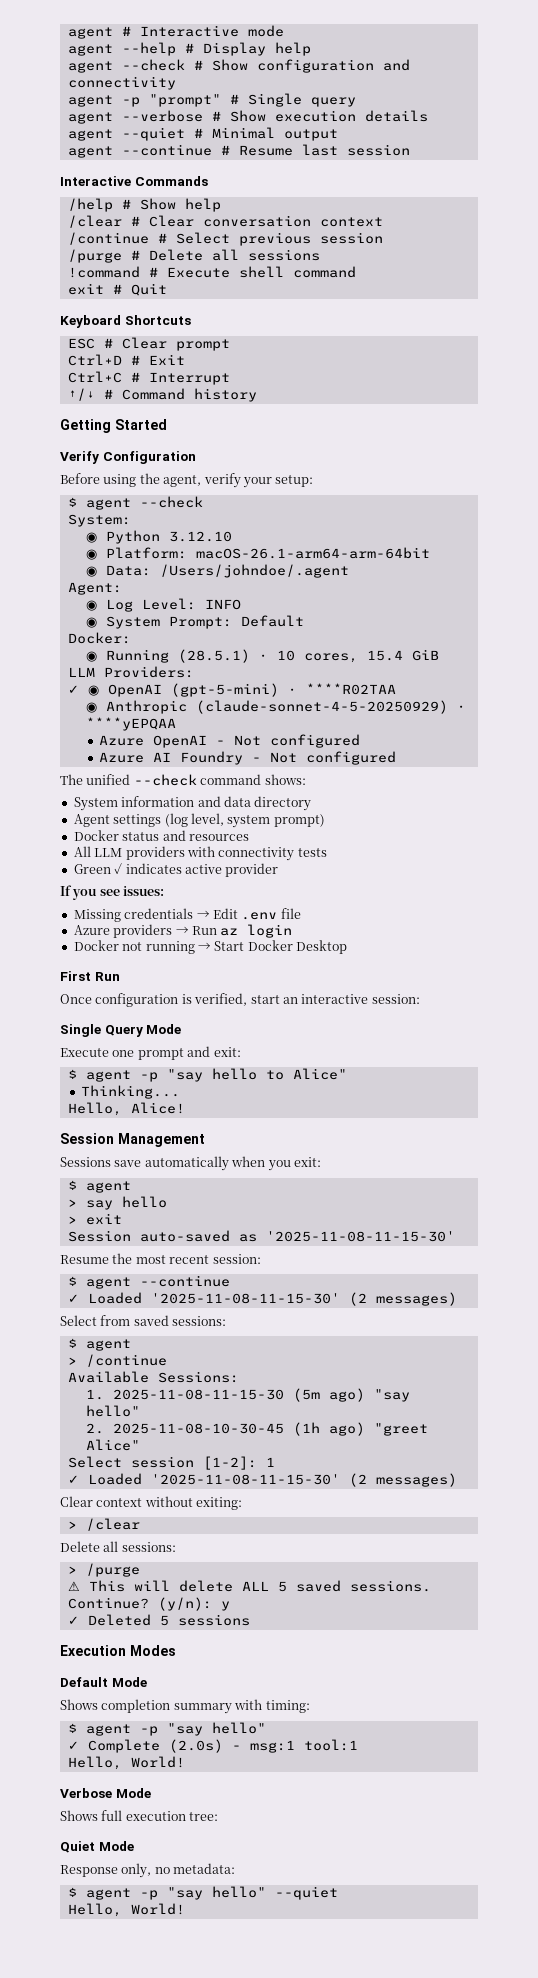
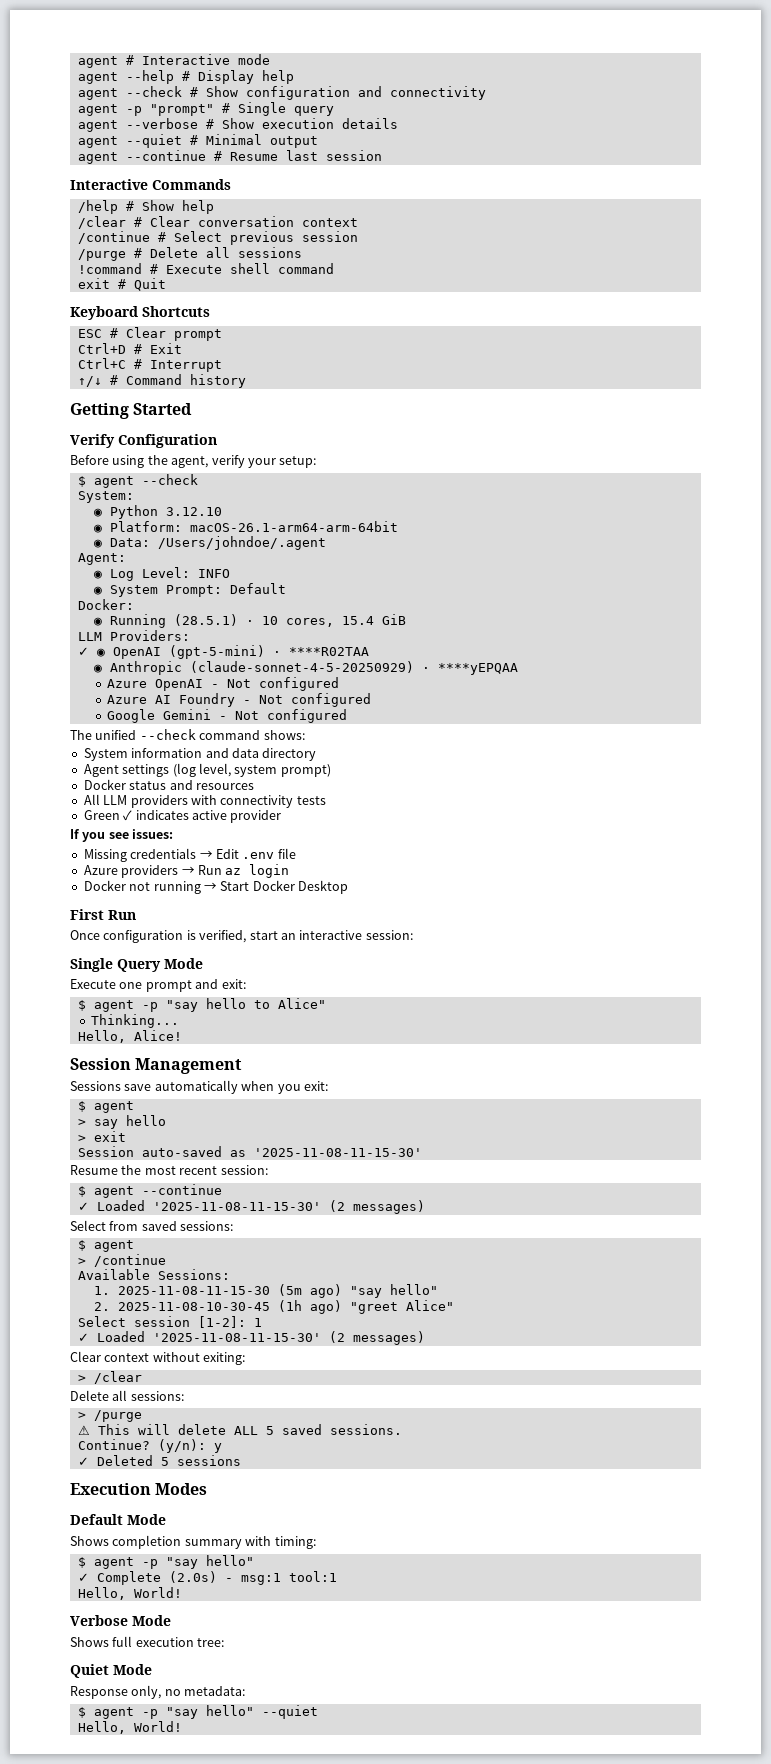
+ Google Gemini - Not configured

